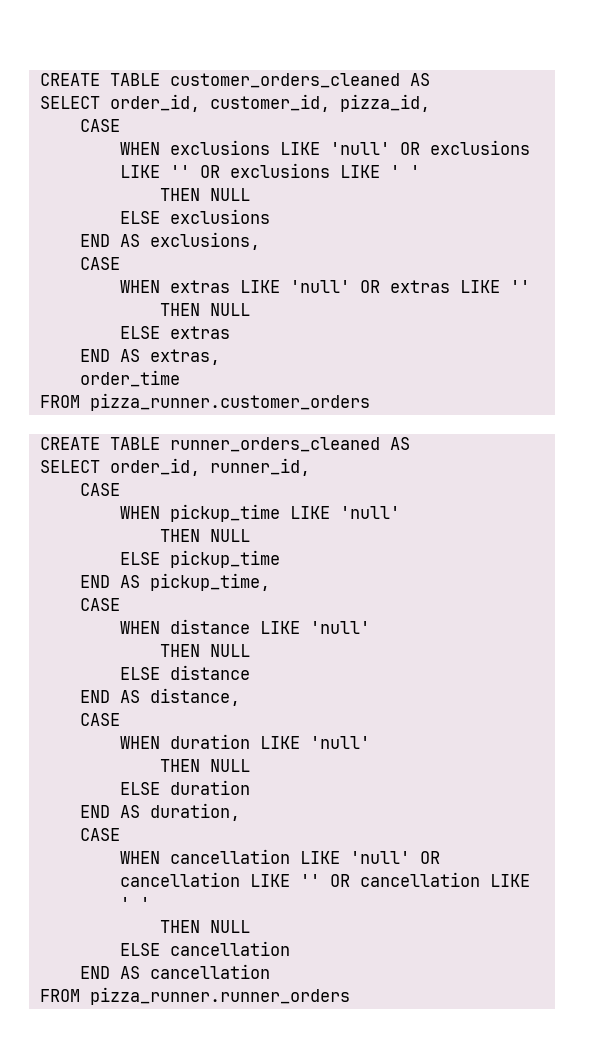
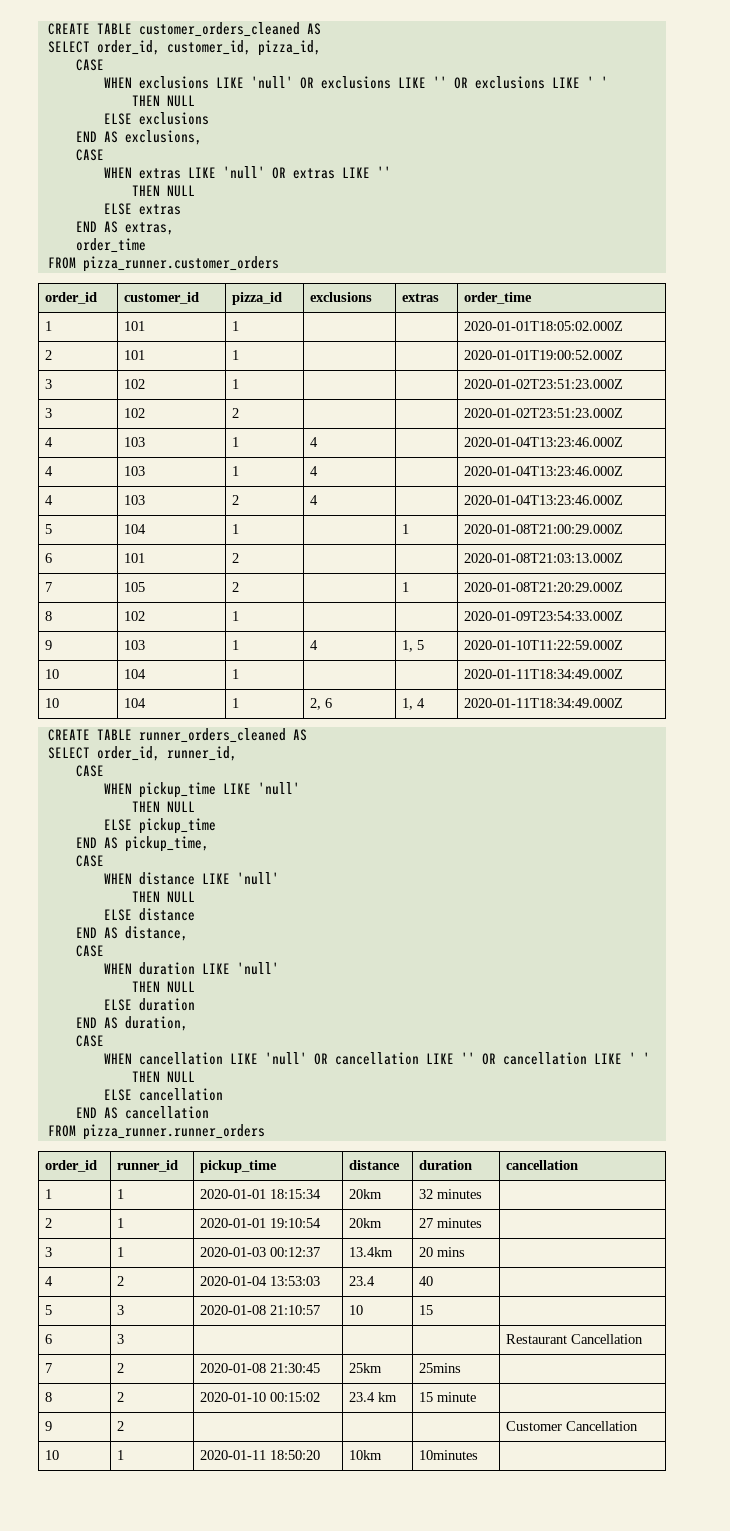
+ order_id | customer_id | pizza_id | exclusions | extras | order_time
+ 1 | 101 | 1 | | | 2020-01-01T18:05:02.000Z
+ 2 | 101 | 1 | | | 2020-01-01T19:00:52.000Z
+ 3 | 102 | 1 | | | 2020-01-02T23:51:23.000Z
+ 3 | 102 | 2 | | | 2020-01-02T23:51:23.000Z
+ 4 | 103 | 1 | 4 | | 2020-01-04T13:23:46.000Z
+ 4 | 103 | 1 | 4 | | 2020-01-04T13:23:46.000Z
+ 4 | 103 | 2 | 4 | | 2020-01-04T13:23:46.000Z
+ 5 | 104 | 1 | | 1 | 2020-01-08T21:00:29.000Z
+ 6 | 101 | 2 | | | 2020-01-08T21:03:13.000Z
+ 7 | 105 | 2 | | 1 | 2020-01-08T21:20:29.000Z
+ 8 | 102 | 1 | | | 2020-01-09T23:54:33.000Z
+ 9 | 103 | 1 | 4 | 1, 5 | 2020-01-10T11:22:59.000Z
+ 10 | 104 | 1 | | | 2020-01-11T18:34:49.000Z
+ 10 | 104 | 1 | 2, 6 | 1, 4 | 2020-01-11T18:34:49.000Z
+ order_id | runner_id | pickup_time | distance | duration | cancellation
+ 1 | 1 | 2020-01-01 18:15:34 | 20km | 32 minutes |
+ 2 | 1 | 2020-01-01 19:10:54 | 20km | 27 minutes |
+ 3 | 1 | 2020-01-03 00:12:37 | 13.4km | 20 mins |
+ 4 | 2 | 2020-01-04 13:53:03 | 23.4 | 40 |
+ 5 | 3 | 2020-01-08 21:10:57 | 10 | 15 |
+ 6 | 3 | | | | Restaurant Cancellation
+ 7 | 2 | 2020-01-08 21:30:45 | 25km | 25mins |
+ 8 | 2 | 2020-01-10 00:15:02 | 23.4 km | 15 minute |
+ 9 | 2 | | | | Customer Cancellation
+ 10 | 1 | 2020-01-11 18:50:20 | 10km | 10minutes |

